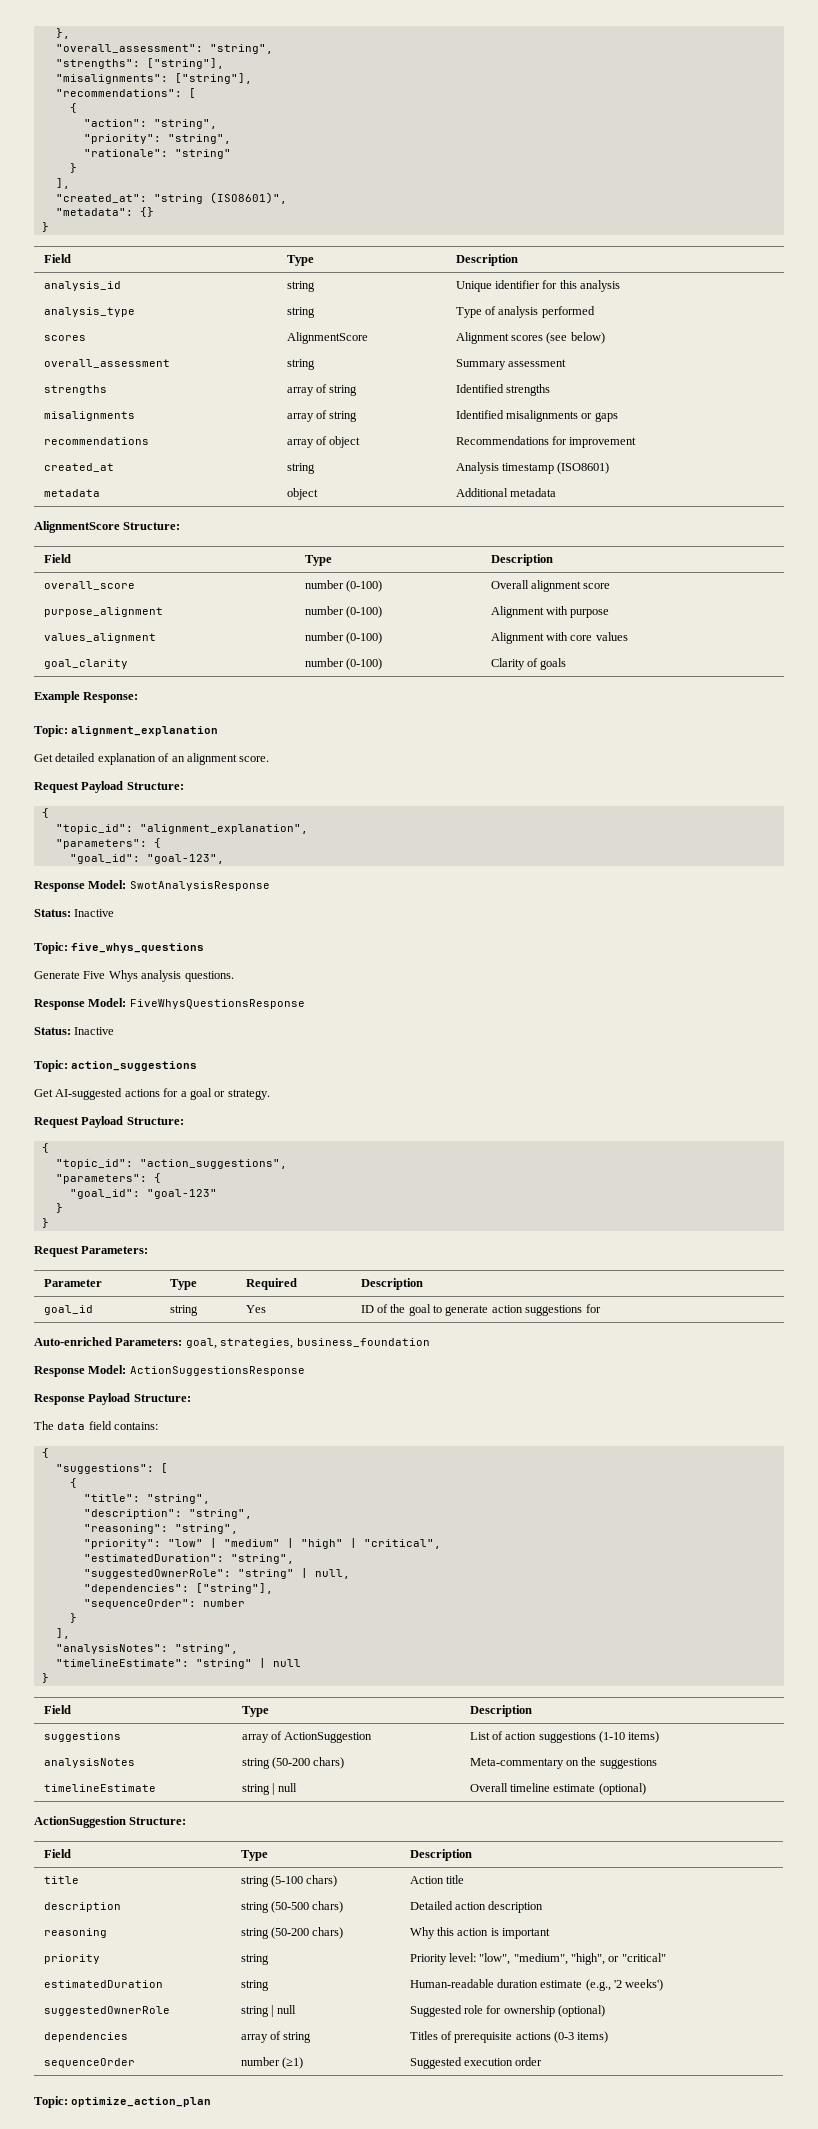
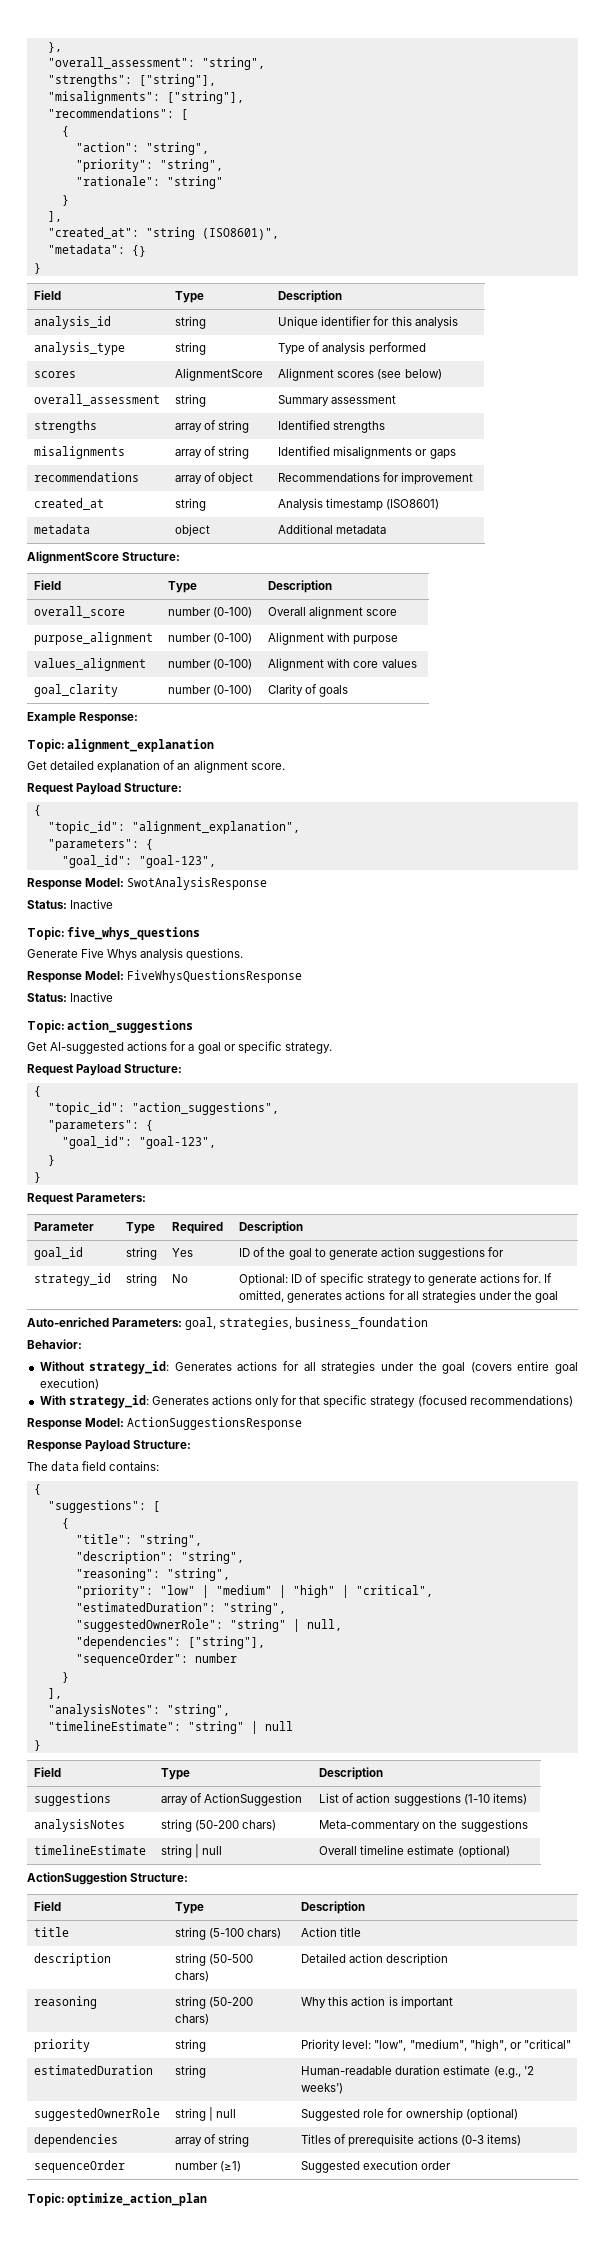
- Get AI-suggested actions for a goal or strategy.
+ Get AI-suggested actions for a goal or specific strategy.
  "topic_id": "action_suggestions",
  "parameters": {
- "goal_id": "goal-123"
+ "goal_id": "goal-123",
+ strategy_id | string | No | Optional: ID of specific strategy to generate actions for. If omitted, generates actions for all strategies under the goal
+ Behavior:
+ Without strategy_id: Generates actions for all strategies under the goal (covers entire goal execution)
+ With strategy_id: Generates actions only for that specific strategy (focused recommendations)

